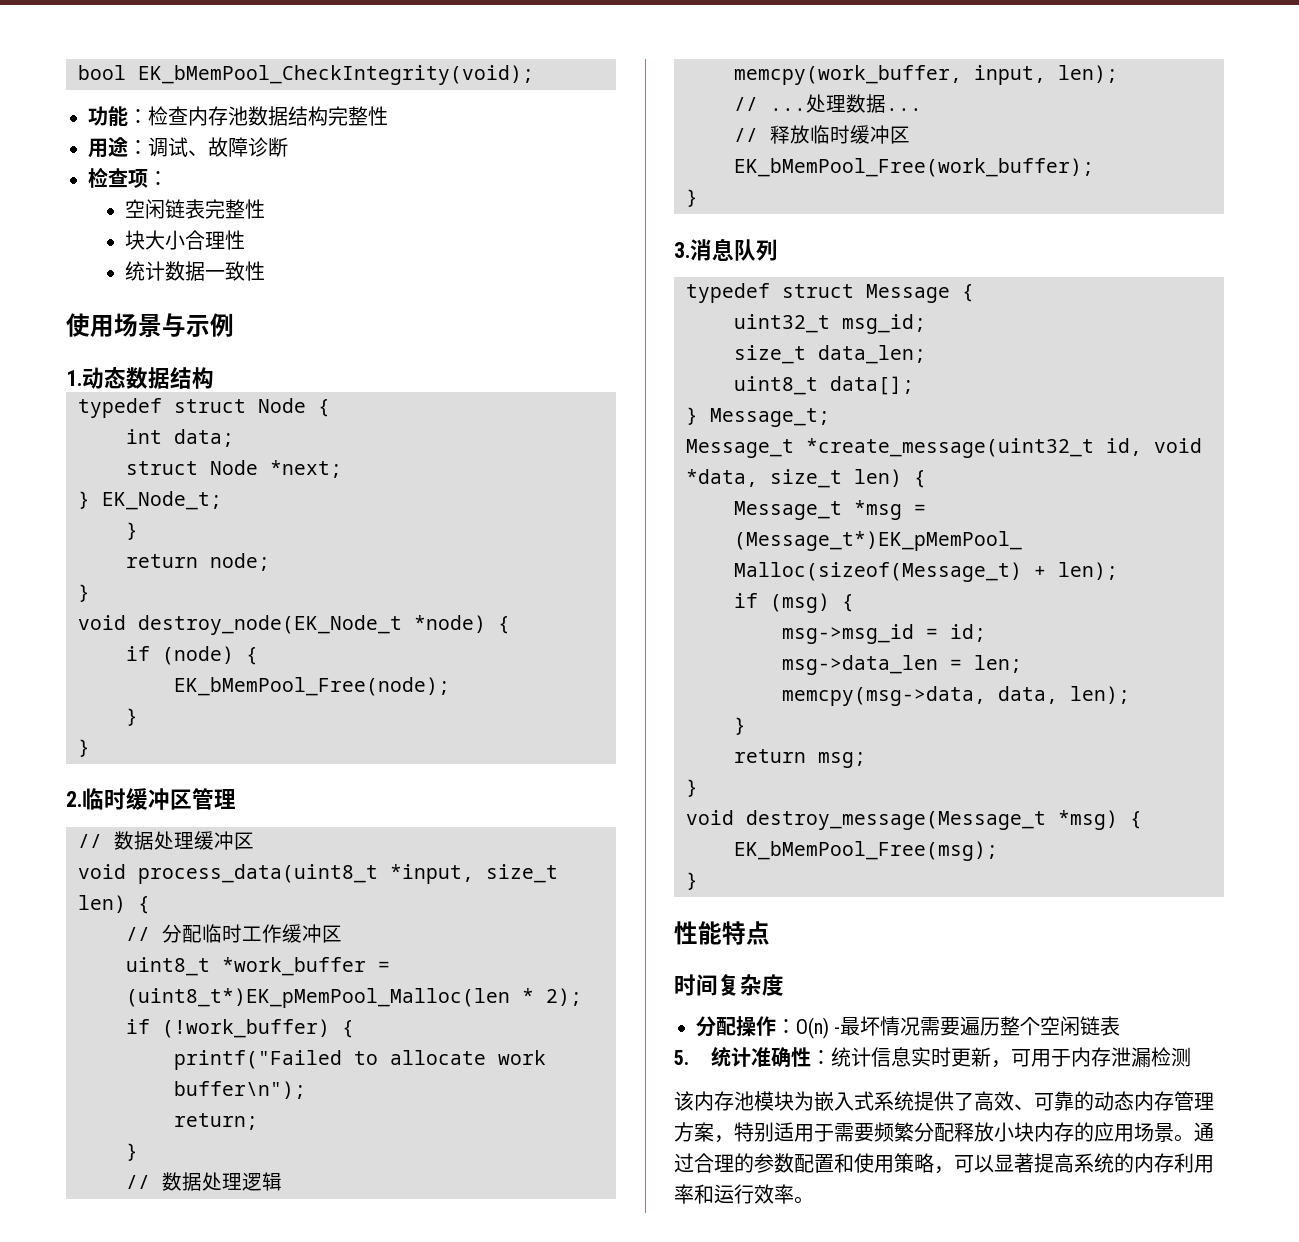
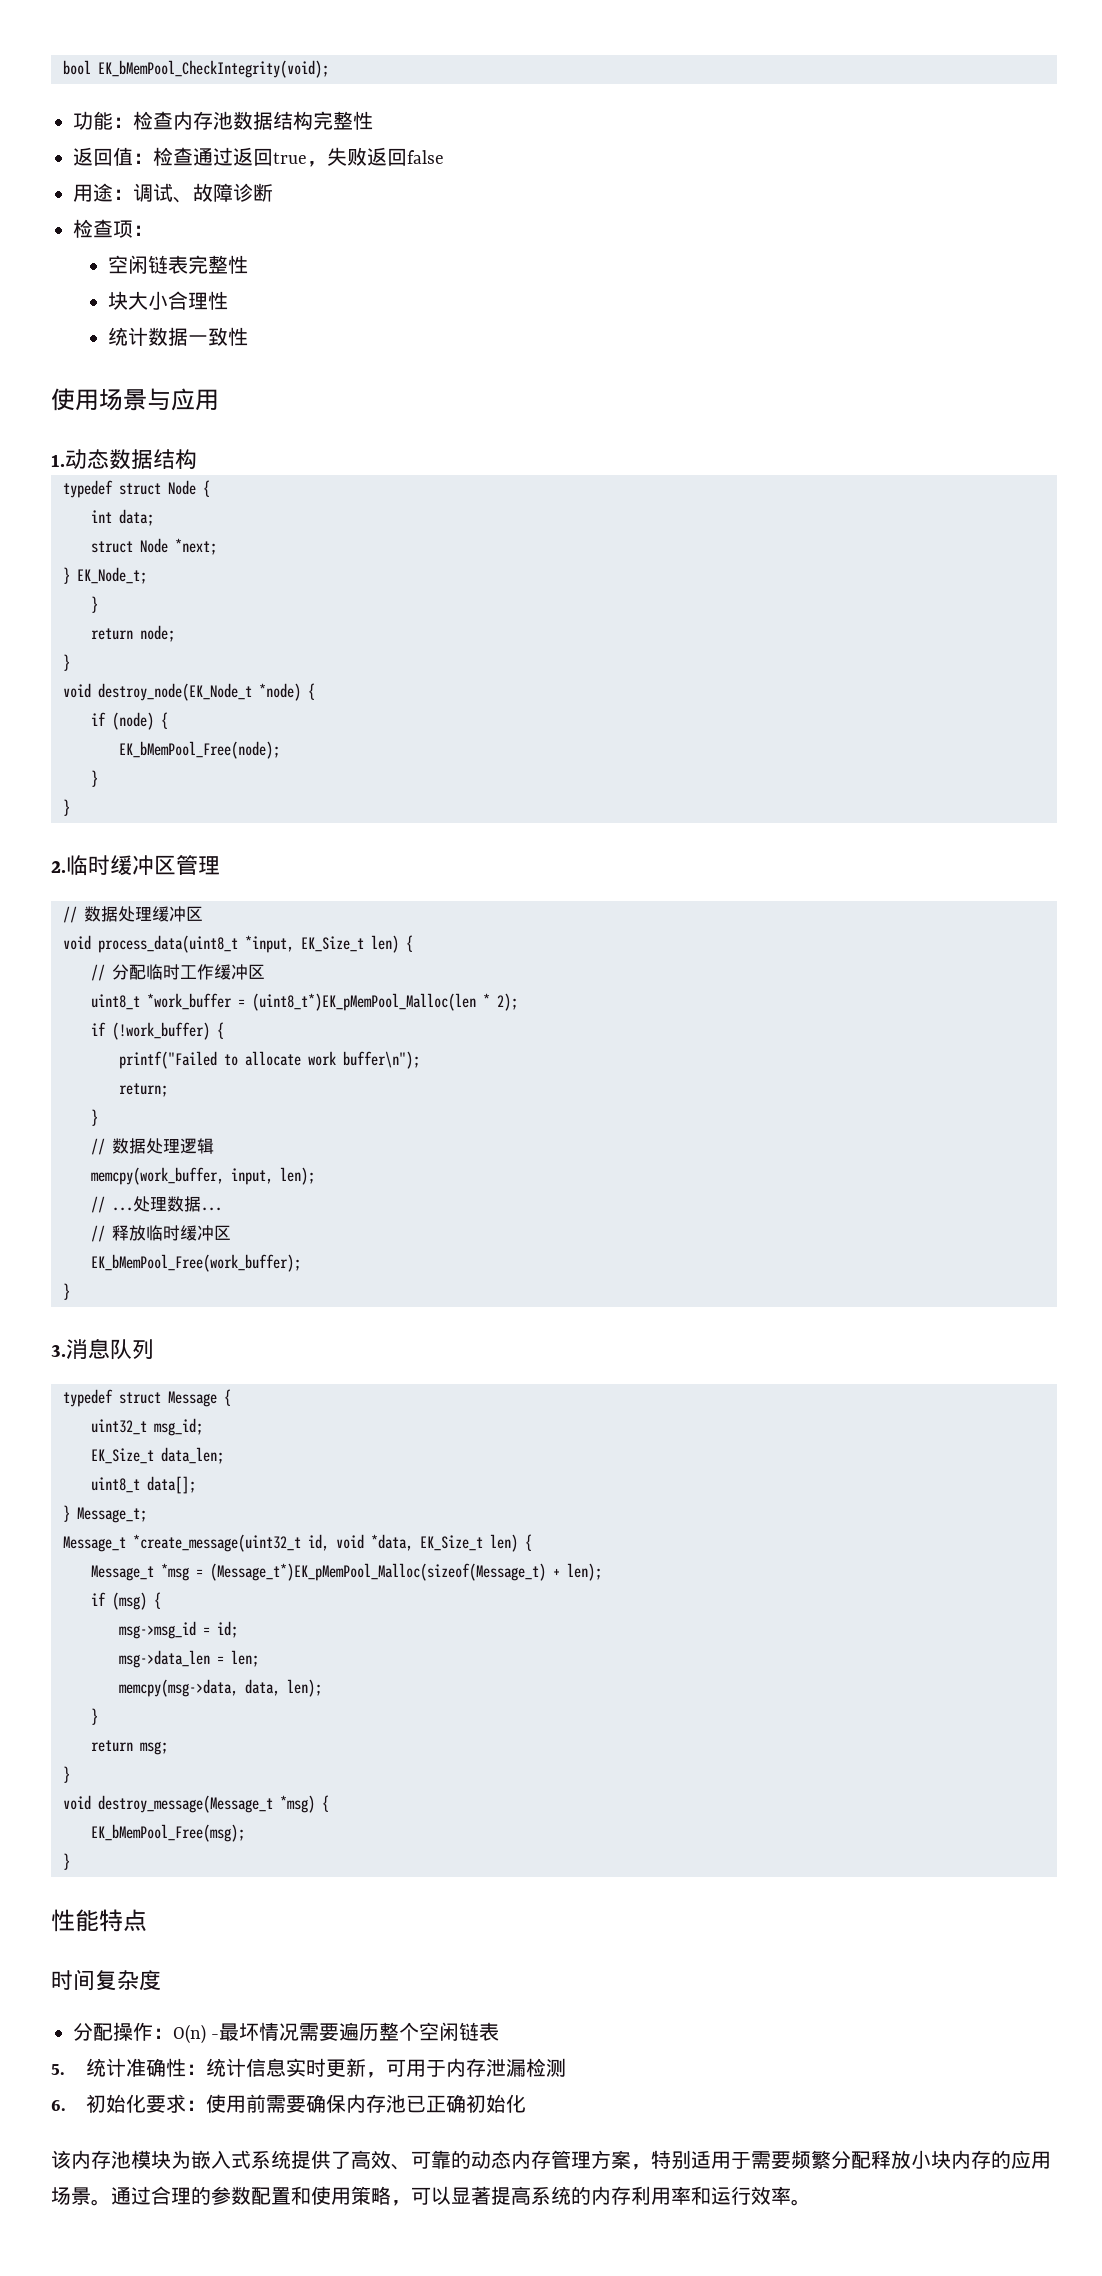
+ 返回值：检查通过返回true，失败返回false
- 使用场景与示例
+ 使用场景与应用
- void process_data(uint8_t *input, size_t len) {
+ void process_data(uint8_t *input, EK_Size_t len) {
- size_t data_len;
+ EK_Size_t data_len;
- Message_t *create_message(uint32_t id, void *data, size_t len) {
+ Message_t *create_message(uint32_t id, void *data, EK_Size_t len) {
+ 6.初始化要求：使用前需要确保内存池已正确初始化

